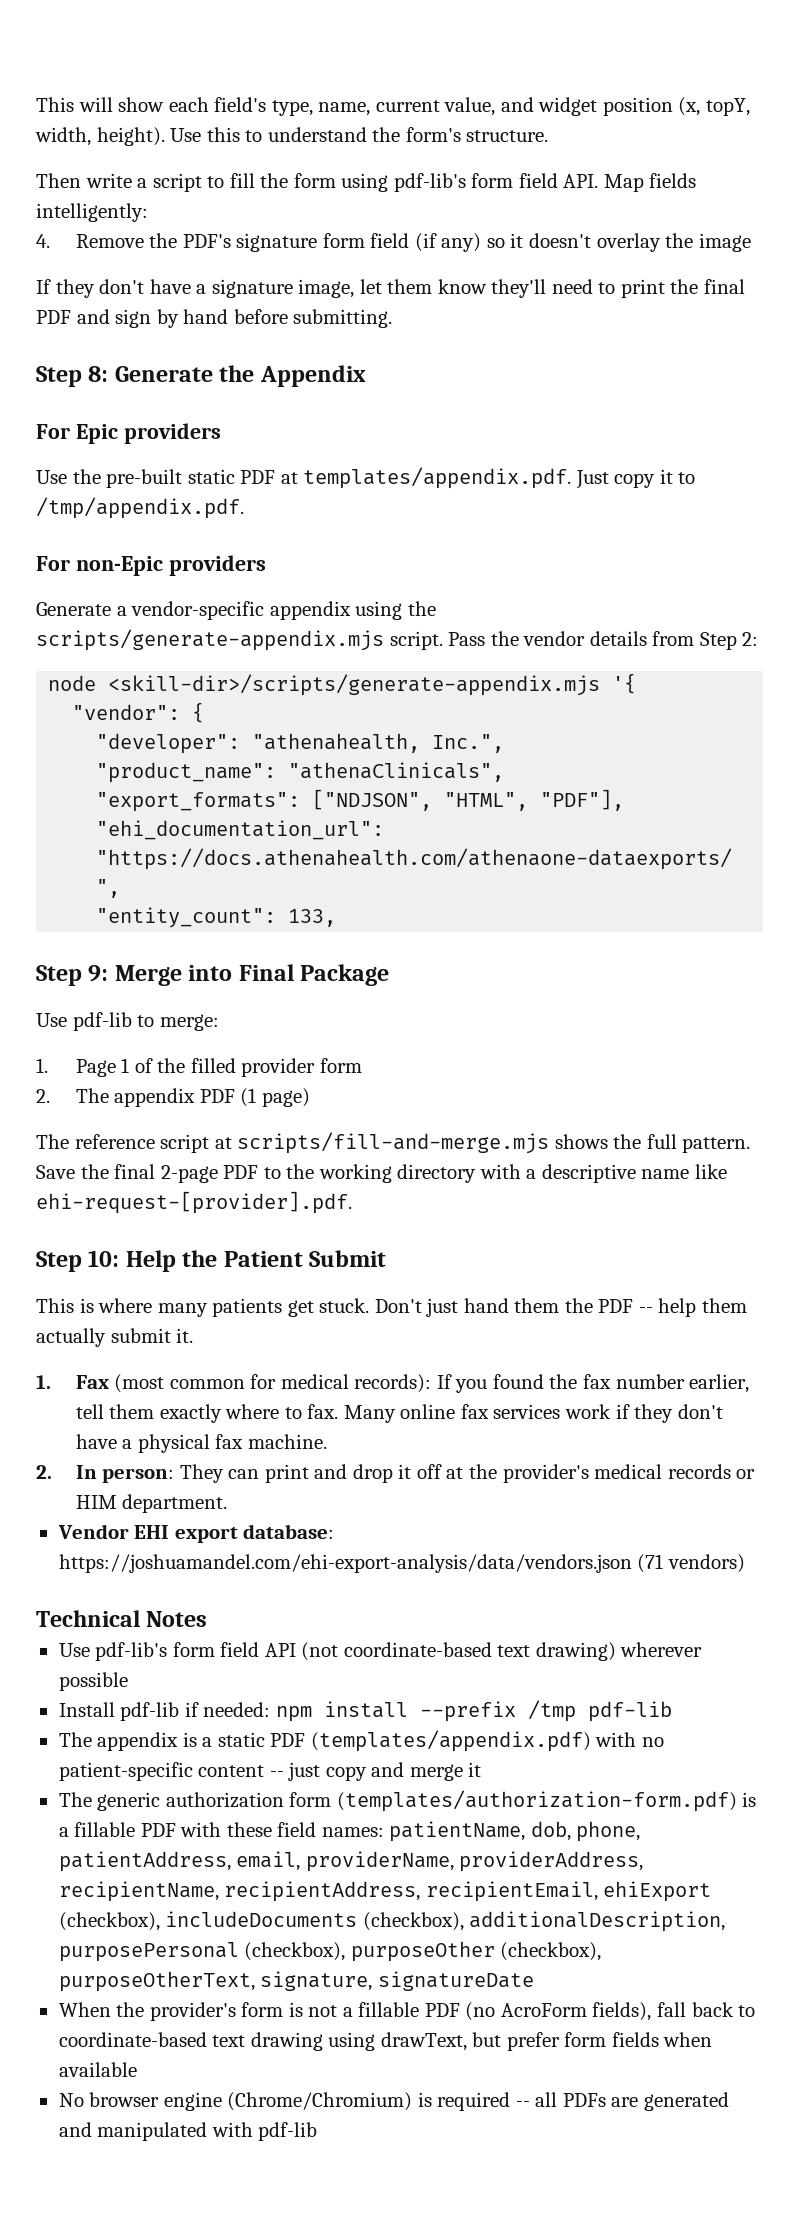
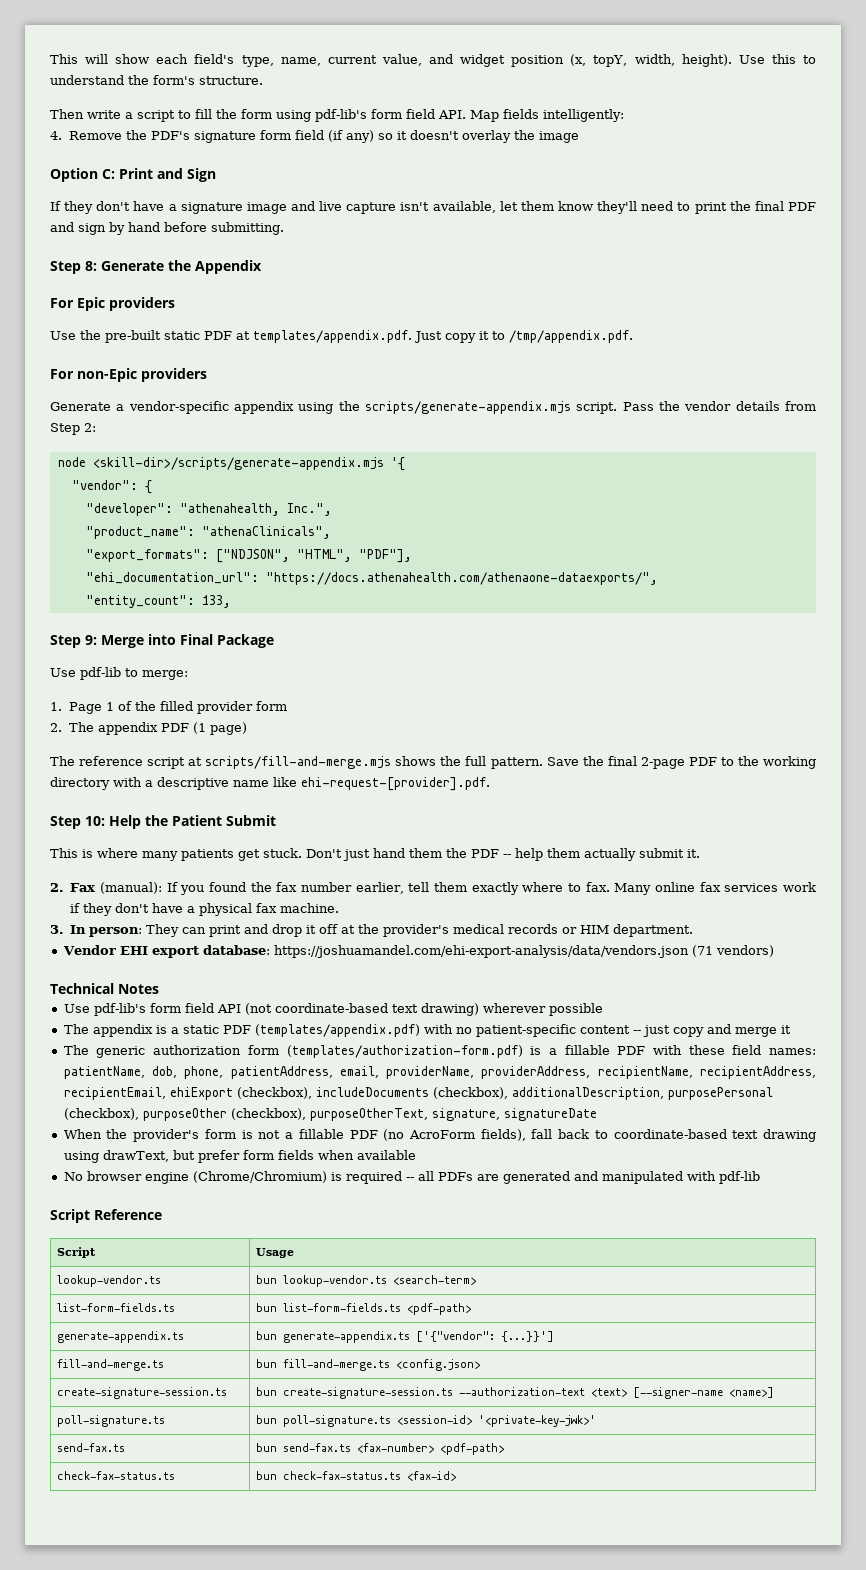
+ Option C: Print and Sign
- If they don't have a signature image, let them know they'll need to print the final PDF and sign by hand before submitting.
+ If they don't have a signature image and live capture isn't available, let them know they'll need to print the final PDF and sign by hand before submitting.
- 1. Fax (most common for medical records): If you found the fax number earlier, tell them exactly where to fax.
+ 2. Fax (manual): If you found the fax number earlier, tell them exactly where to fax.
- 2. In person: They can print and drop it off at the provider's medical records or HIM department.
+ 3. In person: They can print and drop it off at the provider's medical records or HIM department.
- Install pdf-lib if needed: npm install --prefix /tmp pdf-lib
+ Script Reference
+ Script | Usage
+ lookup-vendor.ts | bun lookup-vendor.ts <search-term>
+ list-form-fields.ts | bun list-form-fields.ts <pdf-path>
+ generate-appendix.ts | bun generate-appendix.ts ['{"vendor": {...}}']
+ fill-and-merge.ts | bun fill-and-merge.ts <config.json>
+ create-signature-session.ts | bun create-signature-session.ts --authorization-text <text> [--signer-name <name>]
+ poll-signature.ts | bun poll-signature.ts <session-id> '<private-key-jwk>'
+ send-fax.ts | bun send-fax.ts <fax-number> <pdf-path>
+ check-fax-status.ts | bun check-fax-status.ts <fax-id>

